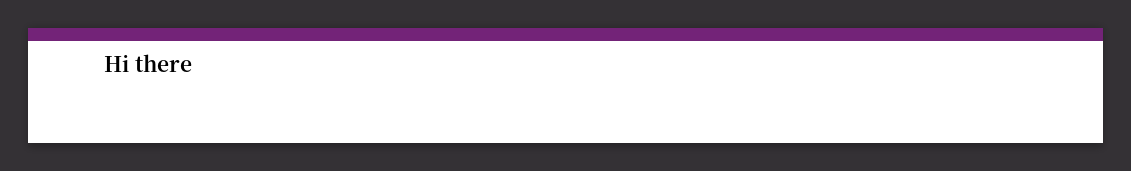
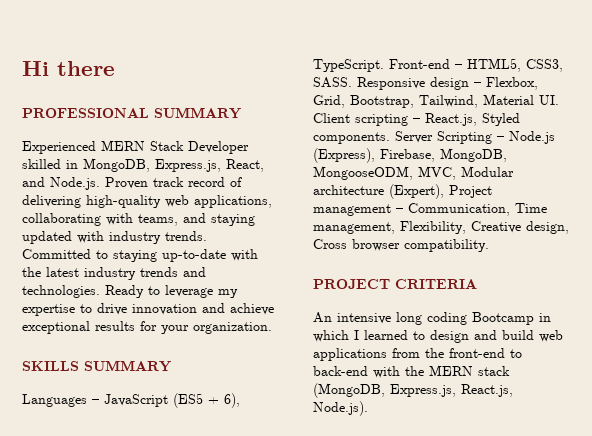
+ PROFESSIONAL SUMMARY
+ Experienced MERN Stack Developer skilled in MongoDB, Express.js, React, and Node.js. Proven track record of delivering high-quality web applications, collaborating with teams, and staying updated with industry trends. Committed to staying up-to-date with the latest industry trends and technologies. Ready to leverage my expertise to drive innovation and achieve exceptional results for your organization.
+ SKILLS SUMMARY
+ Languages – JavaScript (ES5 + 6), TypeScript. Front-end – HTML5, CSS3, SASS. Responsive design – Flexbox, Grid, Bootstrap, Tailwind, Material UI. Client scripting – React.js, Styled components. Server Scripting – Node.js (Express), Firebase, MongoDB, MongooseODM, MVC, Modular architecture (Expert), Project management – Communication, Time management, Flexibility, Creative design, Cross browser compatibility.
+ PROJECT CRITERIA
+ An intensive long coding Bootcamp in which I learned to design and build web applications from the front-end to back-end with the MERN stack (MongoDB, Express.js, React.js, Node.js).

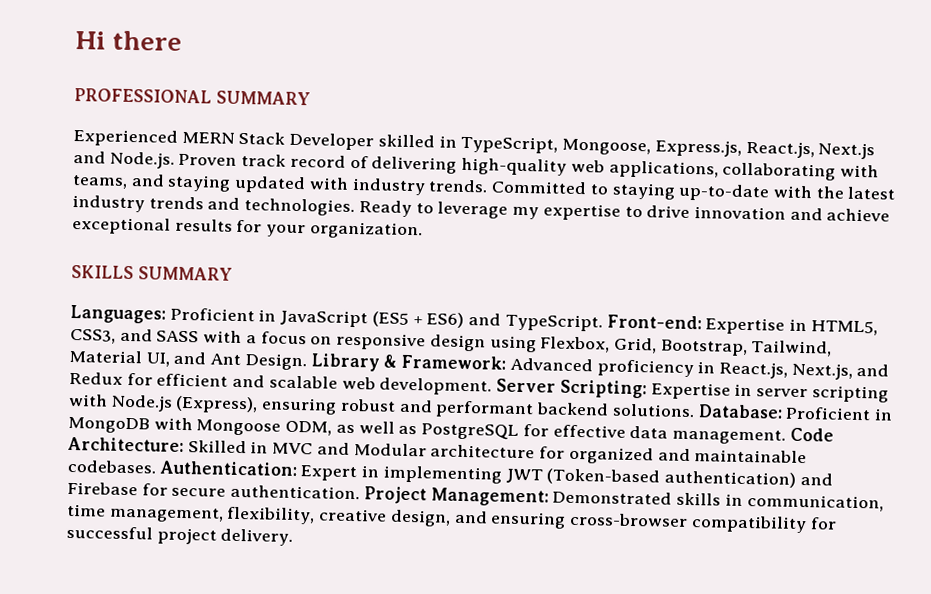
- Experienced MERN Stack Developer skilled in MongoDB, Express.js, React, and Node.js. Proven track record of delivering high-quality web applications, collaborating with teams, and staying updated with industry trends.
+ Experienced MERN Stack Developer skilled in TypeScript, Mongoose, Express.js, React.js, Next.js and Node.js. Proven track record of delivering high-quality web applications, collaborating with teams, and staying updated with industry trends.
- Languages – JavaScript (ES5 + 6), TypeScript. Front-end – HTML5, CSS3, SASS. Responsive design – Flexbox, Grid, Bootstrap, Tailwind, Material UI. Client scripting – React.js, Styled components. Server Scripting – Node.js (Express), Firebase, MongoDB, MongooseODM, MVC, Modular architecture (Expert), Project management – Communication, Time management, Flexibility, Creative design, Cross browser compatibility.
- PROJECT CRITERIA
- An intensive long coding Bootcamp in which I learned to design and build web applications from the front-end to back-end with the MERN stack (MongoDB, Express.js, React.js, Node.js).
+ Languages: Proficient in JavaScript (ES5 + ES6) and TypeScript. Front-end: Expertise in HTML5, CSS3, and SASS with a focus on responsive design using Flexbox, Grid, Bootstrap, Tailwind, Material UI, and Ant Design. Library & Framework: Advanced proficiency in React.js, Next.js, and Redux for efficient and scalable web development. Server Scripting: Expertise in server scripting with Node.js (Express), ensuring robust and performant backend solutions. Database: Proficient in MongoDB with Mongoose ODM, as well as PostgreSQL for effective data management. Code Architecture: Skilled in MVC and Modular architecture for organized and maintainable codebases. Authentication: Expert in implementing JWT (Token-based authentication) and Firebase for secure authentication. Project Management: Demonstrated skills in communication, time management, flexibility, creative design, and ensuring cross-browser compatibility for successful project delivery.

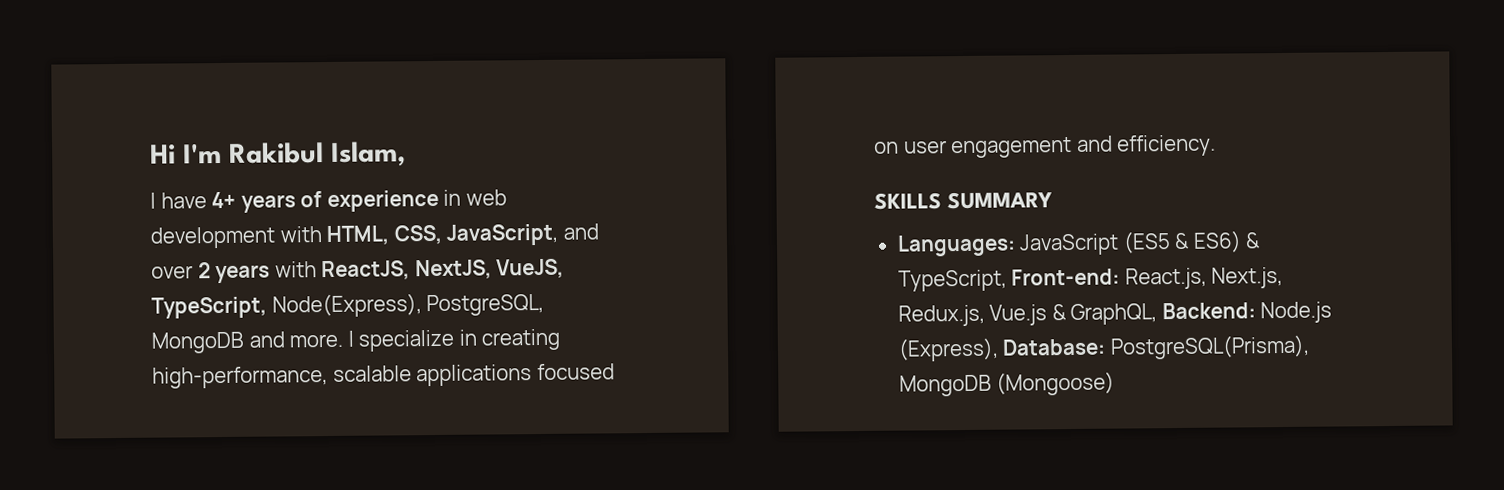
- Hi there
- PROFESSIONAL SUMMARY
- Experienced MERN Stack Developer skilled in TypeScript, Mongoose, Express.js, React.js, Next.js and Node.js. Proven track record of delivering high-quality web applications, collaborating with teams, and staying updated with industry trends. Committed to staying up-to-date with the latest industry trends and technologies. Ready to leverage my expertise to drive innovation and achieve exceptional results for your organization.
+ Hi I'm Rakibul Islam,
+ I have 4+ years of experience in web development with HTML, CSS, JavaScript, and over 2 years with ReactJS, NextJS, VueJS, TypeScript, Node(Express), PostgreSQL, MongoDB and more. I specialize in creating high-performance, scalable applications focused on user engagement and efficiency.
  SKILLS SUMMARY
- Languages: Proficient in JavaScript (ES5 + ES6) and TypeScript. Front-end: Expertise in HTML5, CSS3, and SASS with a focus on responsive design using Flexbox, Grid, Bootstrap, Tailwind, Material UI, and Ant Design. Library & Framework: Advanced proficiency in React.js, Next.js, and Redux for efficient and scalable web development. Server Scripting: Expertise in server scripting with Node.js (Express), ensuring robust and performant backend solutions. Database: Proficient in MongoDB with Mongoose ODM, as well as PostgreSQL for effective data management. Code Architecture: Skilled in MVC and Modular architecture for organized and maintainable codebases. Authentication: Expert in implementing JWT (Token-based authentication) and Firebase for secure authentication. Project Management: Demonstrated skills in communication, time management, flexibility, creative design, and ensuring cross-browser compatibility for successful project delivery.
+ Languages: JavaScript (ES5 & ES6) & TypeScript, Front-end: React.js, Next.js, Redux.js, Vue.js & GraphQL, Backend: Node.js (Express), Database: PostgreSQL(Prisma), MongoDB (Mongoose)

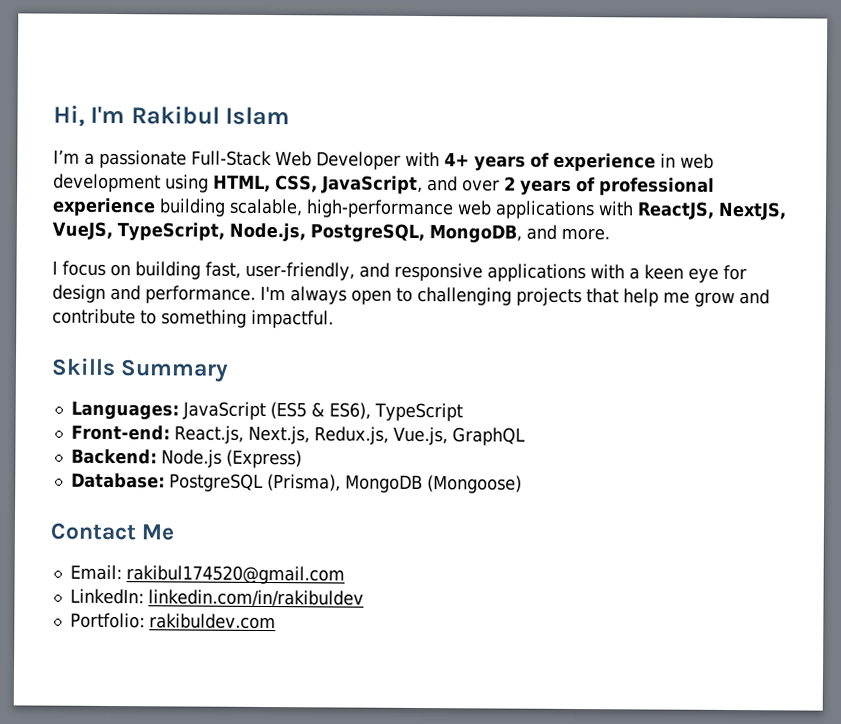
- Hi I'm Rakibul Islam,
- I have 4+ years of experience in web development with HTML, CSS, JavaScript, and over 2 years with ReactJS, NextJS, VueJS, TypeScript, Node(Express), PostgreSQL, MongoDB and more. I specialize in creating high-performance, scalable applications focused on user engagement and efficiency.
- SKILLS SUMMARY
+ Hi, I'm Rakibul Islam
+ I’m a passionate Full-Stack Web Developer with 4+ years of experience in web development using HTML, CSS, JavaScript, and over 2 years of professional experience building scalable, high-performance web applications with ReactJS, NextJS, VueJS, TypeScript, Node.js, PostgreSQL, MongoDB, and more.
+ I focus on building fast, user-friendly, and responsive applications with a keen eye for design and performance. I'm always open to challenging projects that help me grow and contribute to something impactful.
+ Skills Summary
- Languages: JavaScript (ES5 & ES6) & TypeScript, Front-end: React.js, Next.js, Redux.js, Vue.js & GraphQL, Backend: Node.js (Express), Database: PostgreSQL(Prisma), MongoDB (Mongoose)
+ Languages: JavaScript (ES5 & ES6), TypeScript
+ Front-end: React.js, Next.js, Redux.js, Vue.js, GraphQL
+ Backend: Node.js (Express)
+ Database: PostgreSQL (Prisma), MongoDB (Mongoose)
+ Contact Me
+ Email: rakibul174520@gmail.com
+ LinkedIn: linkedin.com/in/rakibuldev
+ Portfolio: rakibuldev.com

